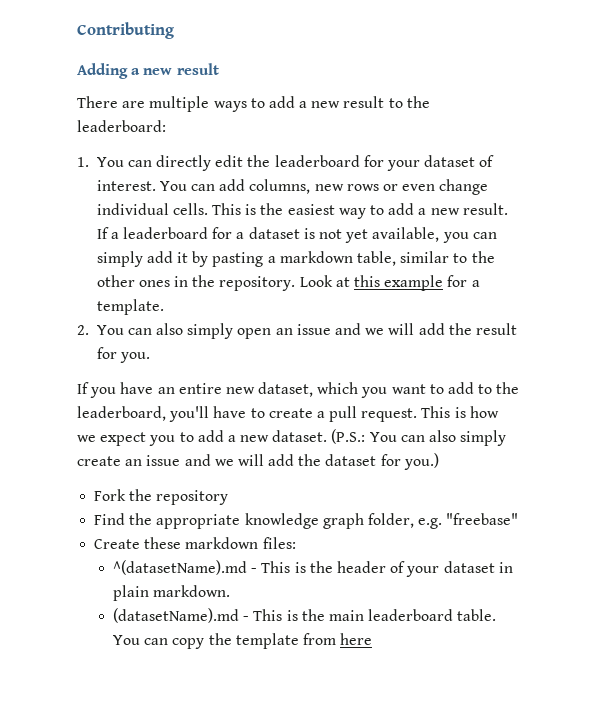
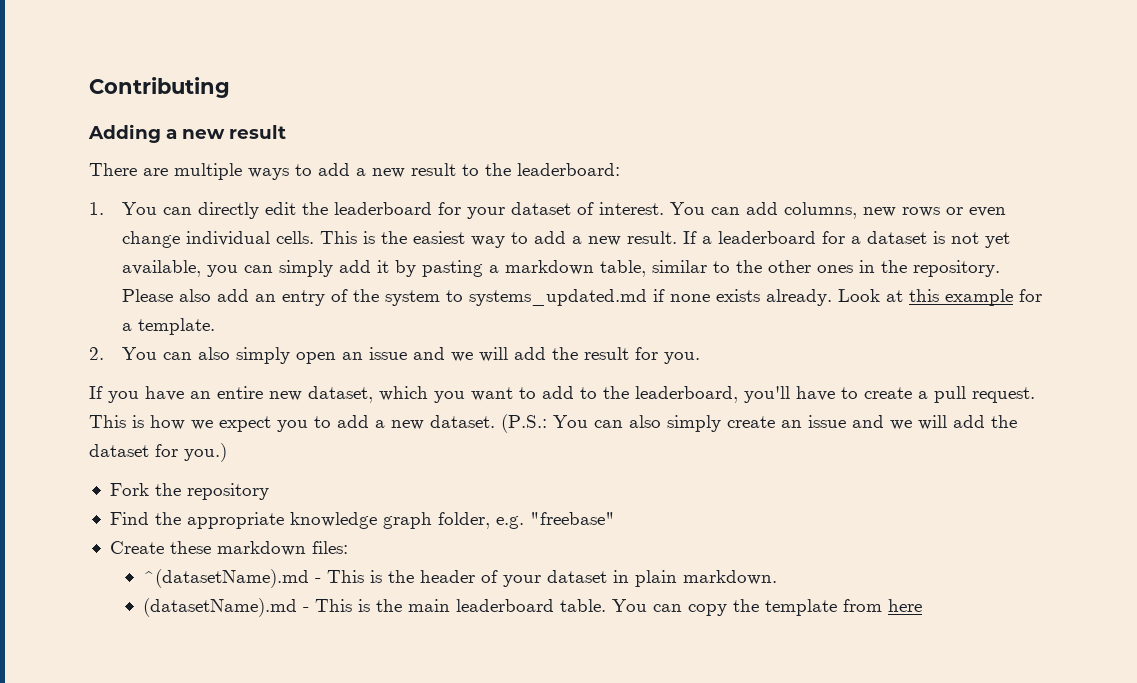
+ Please also add an entry of the system to systems_updated.md if none exists already.

